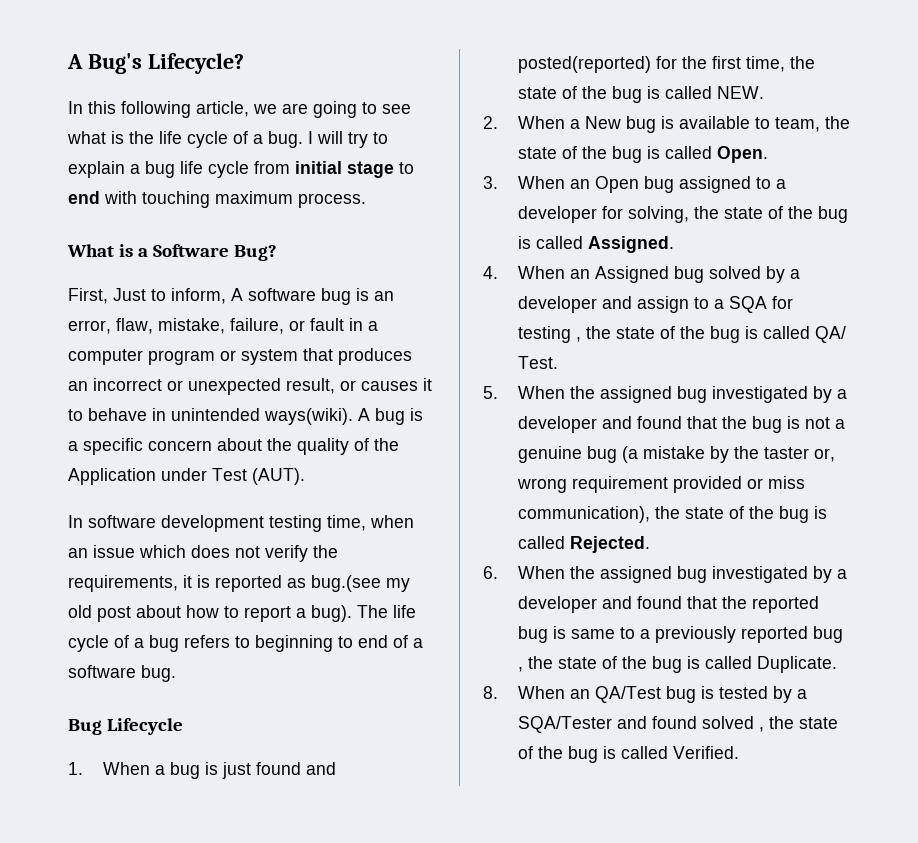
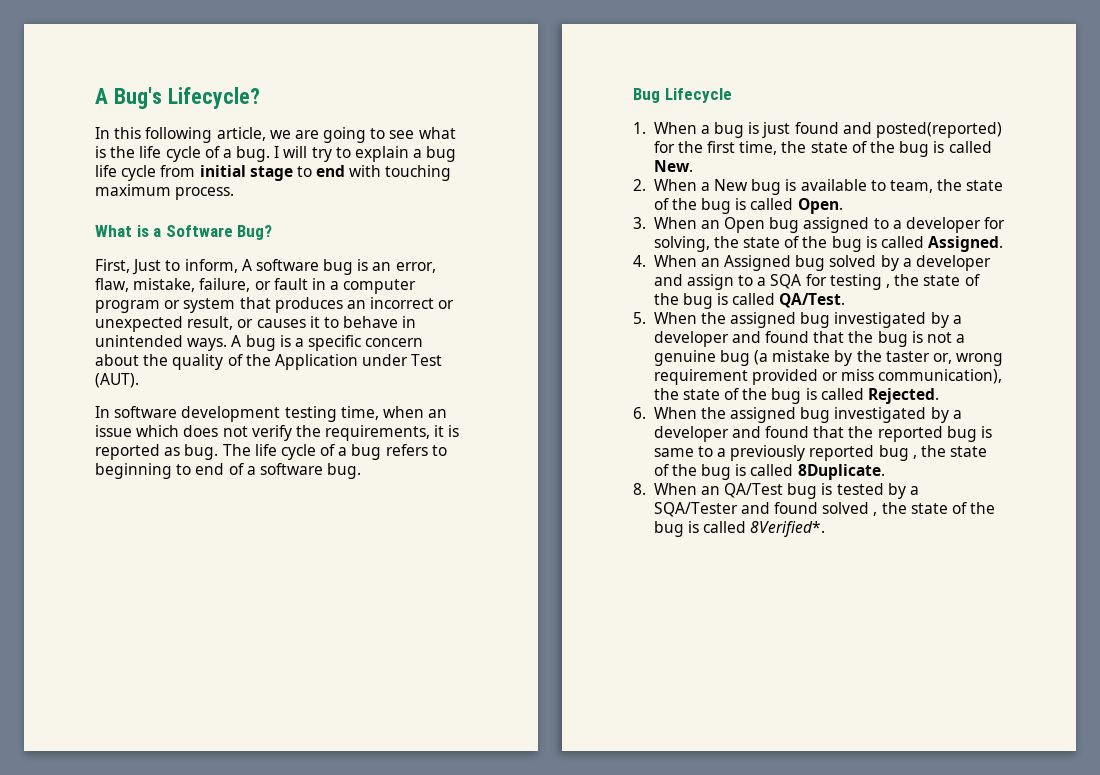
- First, Just to inform, A software bug is an error, flaw, mistake, failure, or fault in a computer program or system that produces an incorrect or unexpected result, or causes it to behave in unintended ways(wiki).
+ First, Just to inform, A software bug is an error, flaw, mistake, failure, or fault in a computer program or system that produces an incorrect or unexpected result, or causes it to behave in unintended ways.
- In software development testing time, when an issue which does not verify the requirements, it is reported as bug.(see my old post about how to report a bug).
+ In software development testing time, when an issue which does not verify the requirements, it is reported as bug.
- 1. When a bug is just found and posted(reported) for the first time, the state of the bug is called NEW.
+ 1. When a bug is just found and posted(reported) for the first time, the state of the bug is called New.
- 4. When an Assigned bug solved by a developer and assign to a SQA for testing , the state of the bug is called QA/ Test.
+ 4. When an Assigned bug solved by a developer and assign to a SQA for testing , the state of the bug is called QA/Test.
- 6. When the assigned bug investigated by a developer and found that the reported bug is same to a previously reported bug , the state of the bug is called Duplicate.
+ 6. When the assigned bug investigated by a developer and found that the reported bug is same to a previously reported bug , the state of the bug is called 8Duplicate.
- 8. When an QA/Test bug is tested by a SQA/Tester and found solved , the state of the bug is called Verified.
+ 8. When an QA/Test bug is tested by a SQA/Tester and found solved , the state of the bug is called 8Verified*.

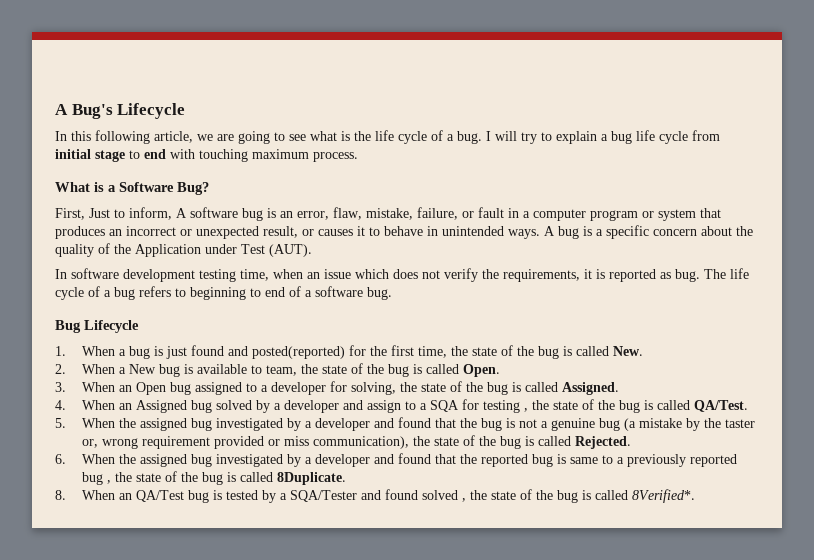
- A Bug's Lifecycle?
+ A Bug's Lifecycle

